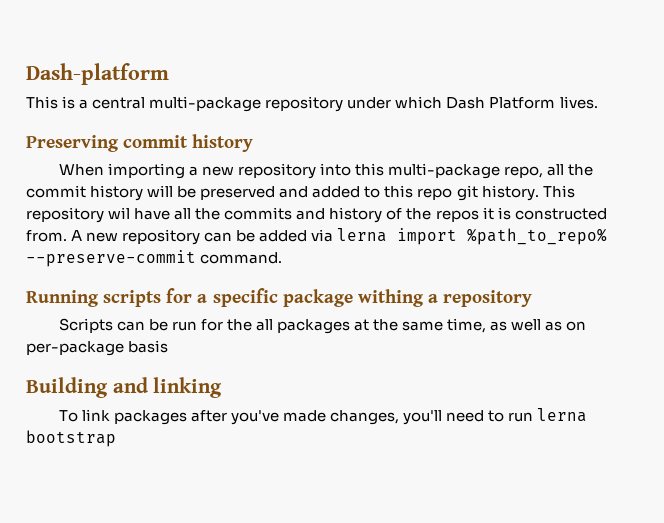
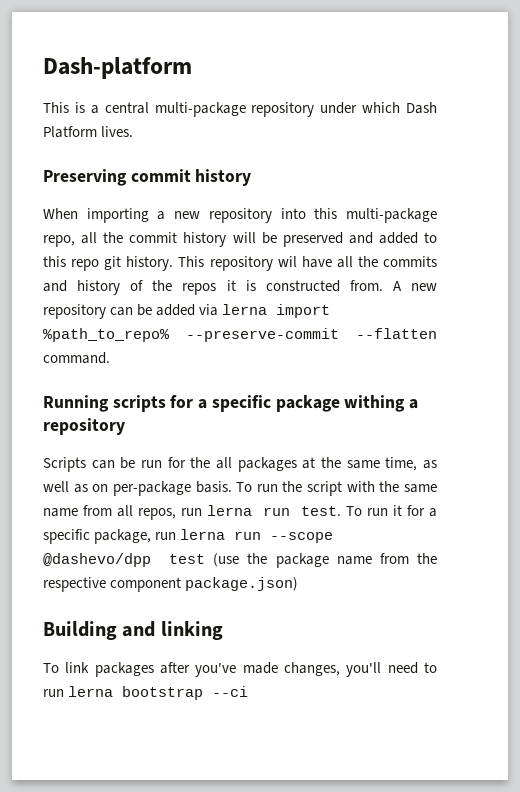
- A new repository can be added via lerna import %path_to_repo% --preserve-commit command.
+ A new repository can be added via lerna import %path_to_repo% --preserve-commit --flatten command.
- Scripts can be run for the all packages at the same time, as well as on per-package basis
+ Scripts can be run for the all packages at the same time, as well as on per-package basis. To run the script with the same name from all repos, run lerna run test. To run it for a specific package, run lerna run --scope @dashevo/dpp test (use the package name from the respective component package.json)
- To link packages after you've made changes, you'll need to run lerna bootstrap
+ To link packages after you've made changes, you'll need to run lerna bootstrap --ci

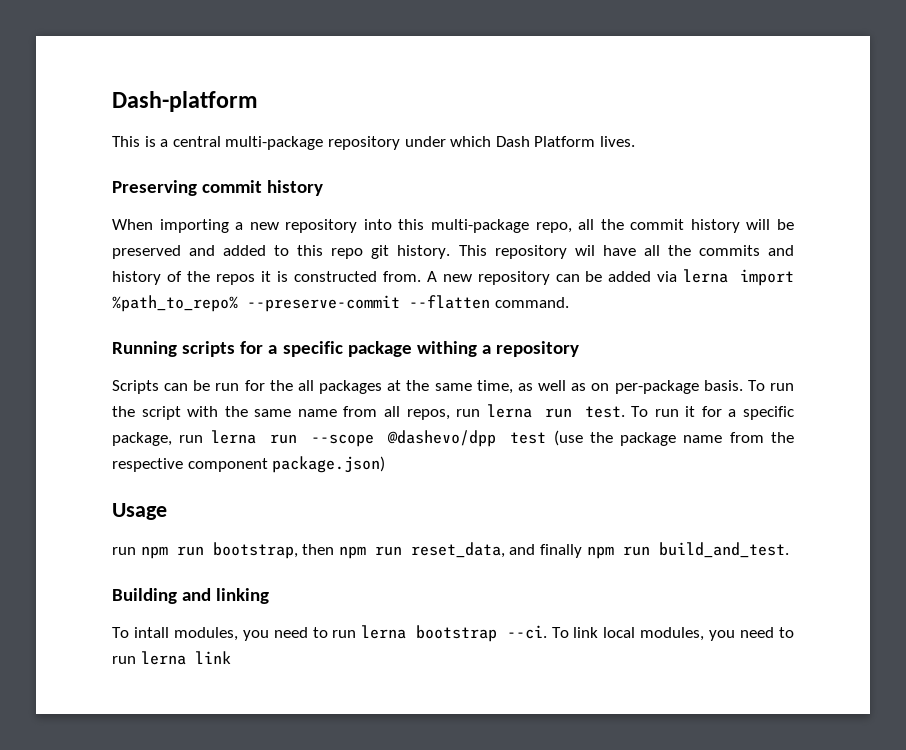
+ Usage
+ run npm run bootstrap, then npm run reset_data, and finally npm run build_and_test.
  Building and linking
- To link packages after you've made changes, you'll need to run lerna bootstrap --ci
+ To intall modules, you need to run lerna bootstrap --ci. To link local modules, you need to run lerna link

